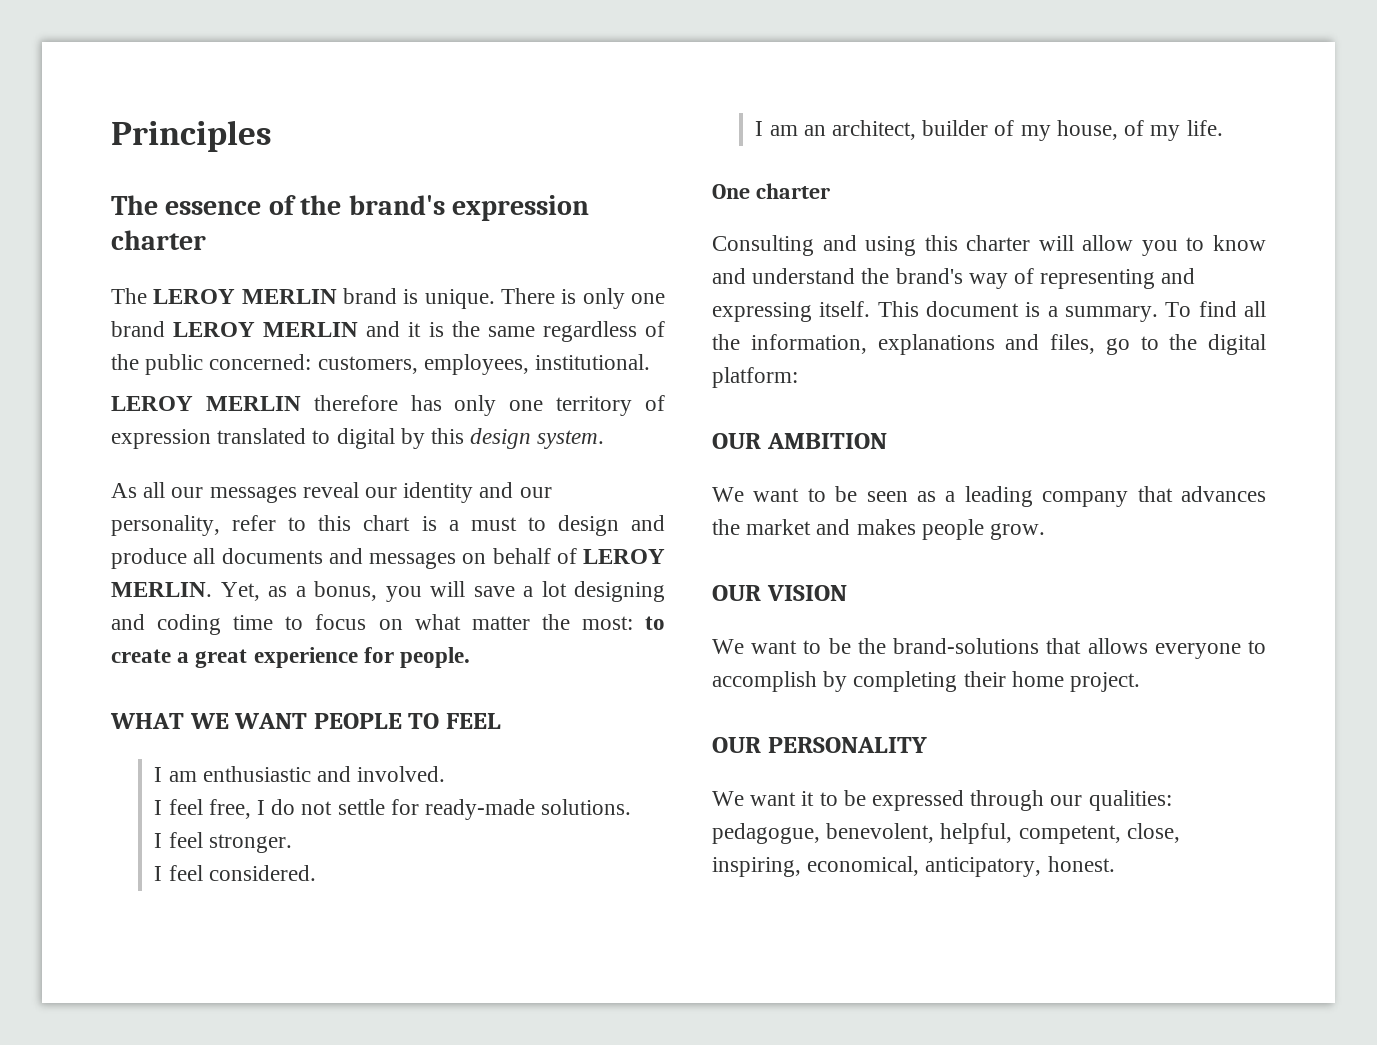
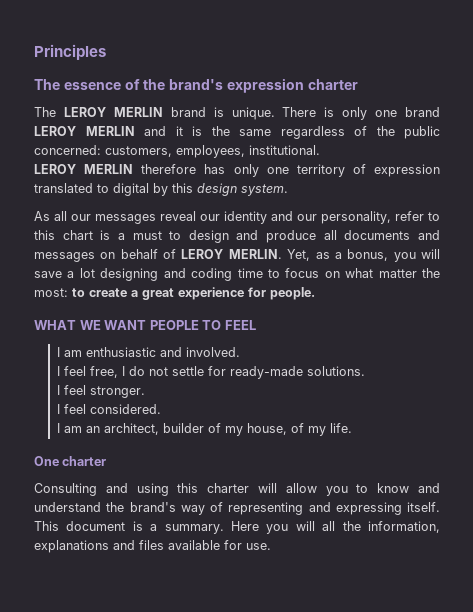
- To find all the information, explanations and files, go to the digital platform:
- OUR AMBITION
- We want to be seen as a leading company that advances the market and makes people grow.
- OUR VISION
- We want to be the brand-solutions that allows everyone to accomplish by completing their home project.
- OUR PERSONALITY
- We want it to be expressed through our qualities: pedagogue, benevolent, helpful, competent, close, inspiring, economical, anticipatory, honest.
+ Here you will all the information, explanations and files available for use.

